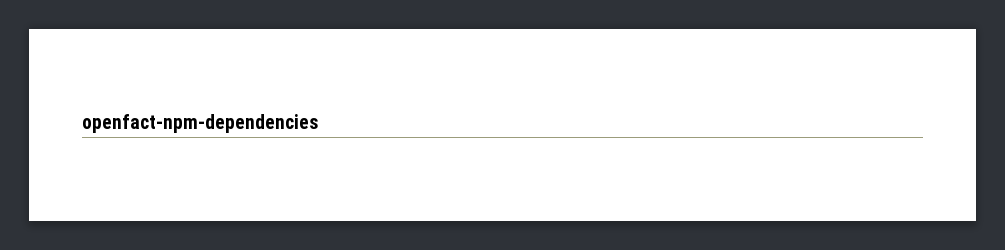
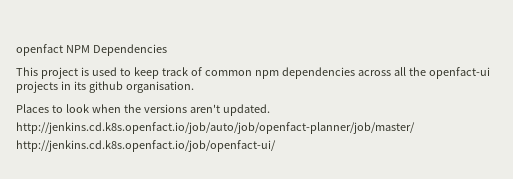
- openfact-npm-dependencies
+ openfact NPM Dependencies
+ This project is used to keep track of common npm dependencies across all the openfact-ui projects in its github organisation.
+ Places to look when the versions aren't updated.
+ http://jenkins.cd.k8s.openfact.io/job/auto/job/openfact-planner/job/master/
+ http://jenkins.cd.k8s.openfact.io/job/openfact-ui/

